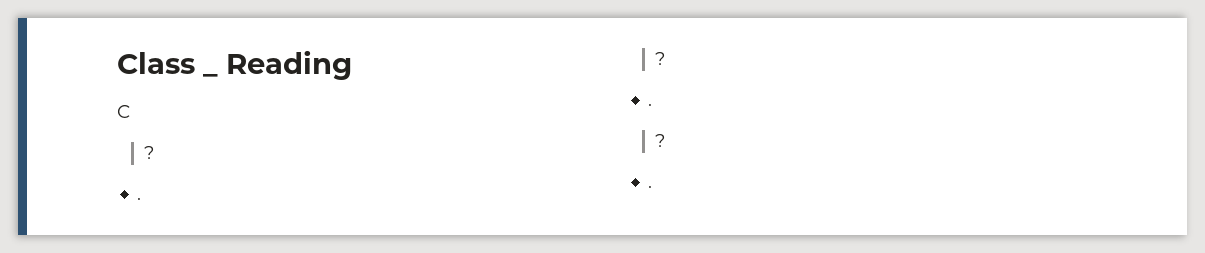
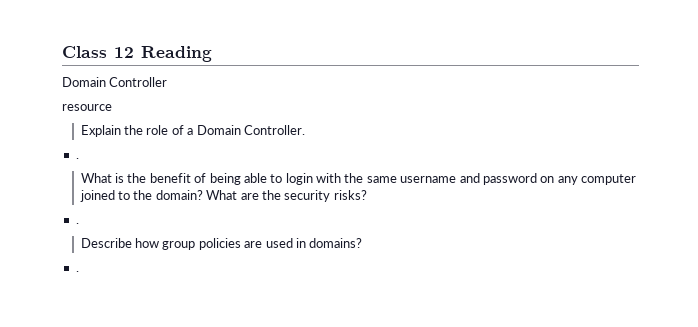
- Class _ Reading
+ Class 12 Reading
- C
- ?
+ Domain Controller
+ resource
+ Explain the role of a Domain Controller.
  .
- ?
+ What is the benefit of being able to login with the same username and password on any computer joined to the domain? What are the security risks?
  .
- ?
+ Describe how group policies are used in domains?

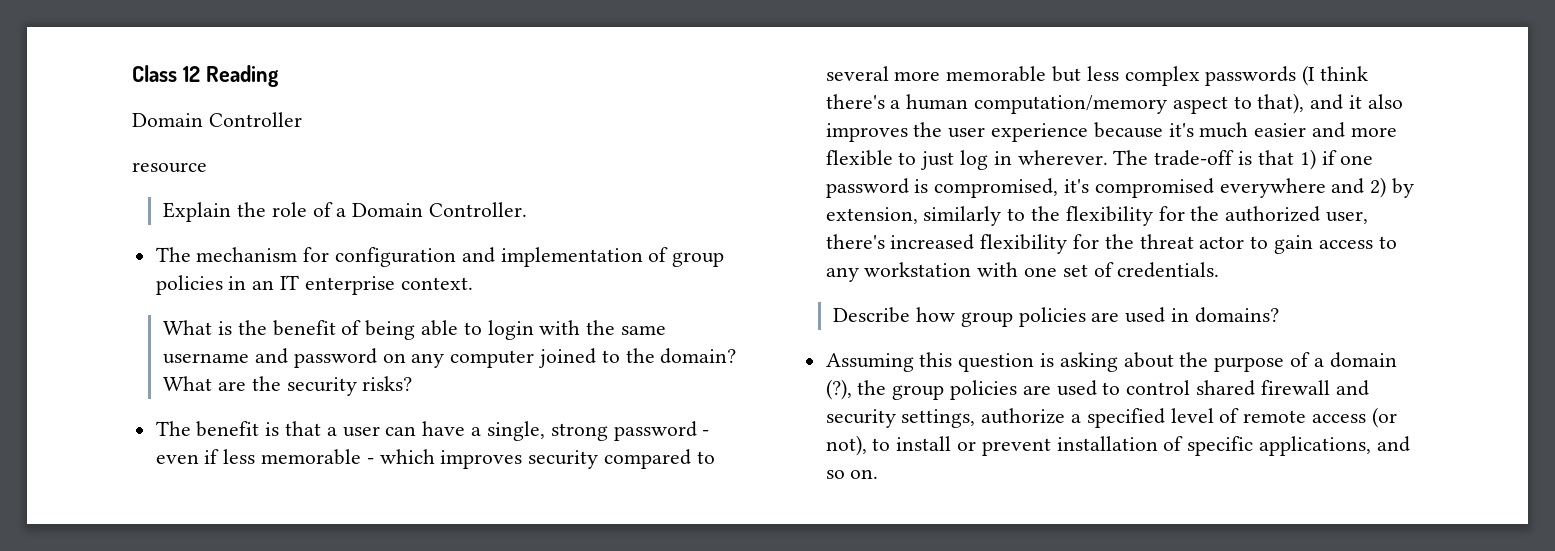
  Explain the role of a Domain Controller.
- .
+ The mechanism for configuration and implementation of group policies in an IT enterprise context.
  What are the security risks?
- .
+ The benefit is that a user can have a single, strong password - even if less memorable - which improves security compared to several more memorable but less complex passwords (I think there's a human computation/memory aspect to that), and it also improves the user experience because it's much easier and more flexible to just log in wherever. The trade-off is that 1) if one password is compromised, it's compromised everywhere and 2) by extension, similarly to the flexibility for the authorized user, there's increased flexibility for the threat actor to gain access to any workstation with one set of credentials.
  Describe how group policies are used in domains?
- .
+ Assuming this question is asking about the purpose of a domain (?), the group policies are used to control shared firewall and security settings, authorize a specified level of remote access (or not), to install or prevent installation of specific applications, and so on.

